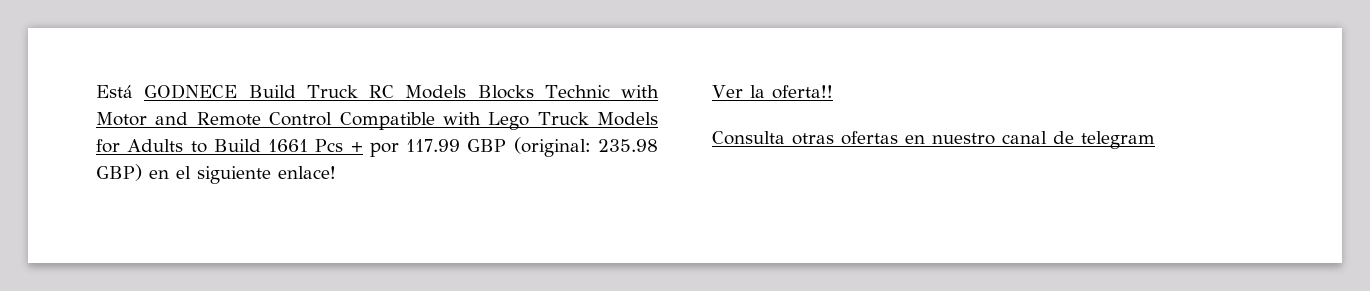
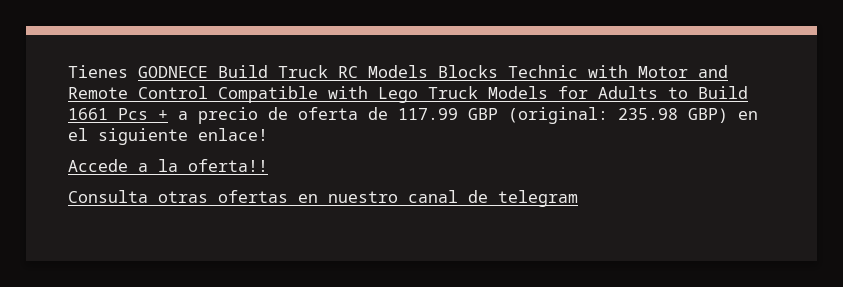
- Está GODNECE Build Truck RC Models Blocks Technic with Motor and Remote Control Compatible with Lego Truck Models for Adults to Build 1661 Pcs + por 117.99 GBP (original: 235.98 GBP) en el siguiente enlace!
+ Tienes GODNECE Build Truck RC Models Blocks Technic with Motor and Remote Control Compatible with Lego Truck Models for Adults to Build 1661 Pcs + a precio de oferta de 117.99 GBP (original: 235.98 GBP) en el siguiente enlace!
- Ver la oferta!!
+ Accede a la oferta!!

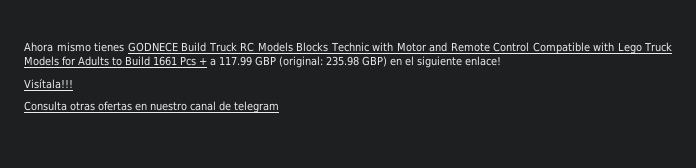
- Tienes GODNECE Build Truck RC Models Blocks Technic with Motor and Remote Control Compatible with Lego Truck Models for Adults to Build 1661 Pcs + a precio de oferta de 117.99 GBP (original: 235.98 GBP) en el siguiente enlace!
+ Ahora mismo tienes GODNECE Build Truck RC Models Blocks Technic with Motor and Remote Control Compatible with Lego Truck Models for Adults to Build 1661 Pcs + a 117.99 GBP (original: 235.98 GBP) en el siguiente enlace!
- Accede a la oferta!!
+ Visítala!!!

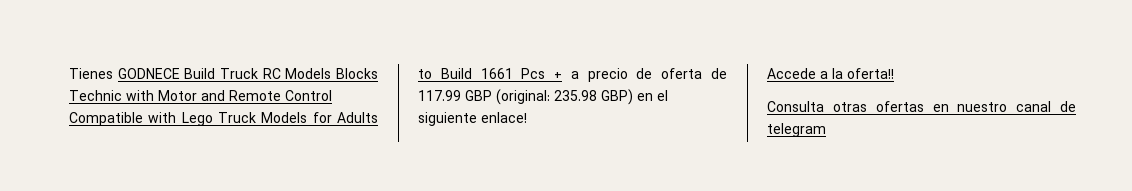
- Ahora mismo tienes GODNECE Build Truck RC Models Blocks Technic with Motor and Remote Control Compatible with Lego Truck Models for Adults to Build 1661 Pcs + a 117.99 GBP (original: 235.98 GBP) en el siguiente enlace!
+ Tienes GODNECE Build Truck RC Models Blocks Technic with Motor and Remote Control Compatible with Lego Truck Models for Adults to Build 1661 Pcs + a precio de oferta de 117.99 GBP (original: 235.98 GBP) en el siguiente enlace!
- Visítala!!!
+ Accede a la oferta!!

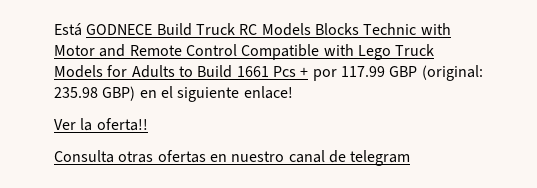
- Tienes GODNECE Build Truck RC Models Blocks Technic with Motor and Remote Control Compatible with Lego Truck Models for Adults to Build 1661 Pcs + a precio de oferta de 117.99 GBP (original: 235.98 GBP) en el siguiente enlace!
+ Está GODNECE Build Truck RC Models Blocks Technic with Motor and Remote Control Compatible with Lego Truck Models for Adults to Build 1661 Pcs + por 117.99 GBP (original: 235.98 GBP) en el siguiente enlace!
- Accede a la oferta!!
+ Ver la oferta!!

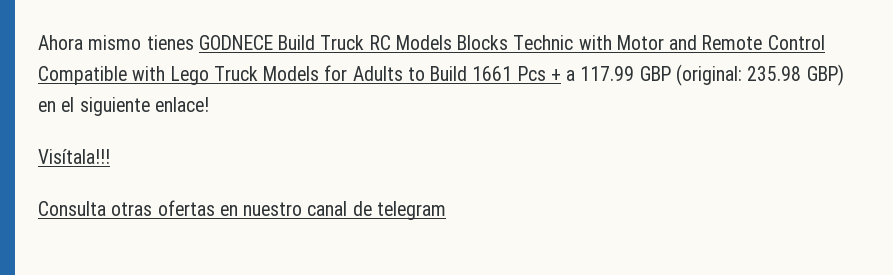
- Está GODNECE Build Truck RC Models Blocks Technic with Motor and Remote Control Compatible with Lego Truck Models for Adults to Build 1661 Pcs + por 117.99 GBP (original: 235.98 GBP) en el siguiente enlace!
+ Ahora mismo tienes GODNECE Build Truck RC Models Blocks Technic with Motor and Remote Control Compatible with Lego Truck Models for Adults to Build 1661 Pcs + a 117.99 GBP (original: 235.98 GBP) en el siguiente enlace!
- Ver la oferta!!
+ Visítala!!!

